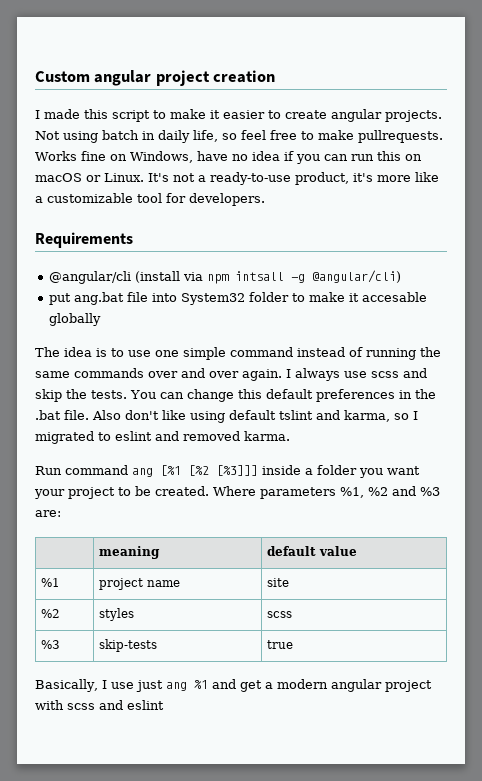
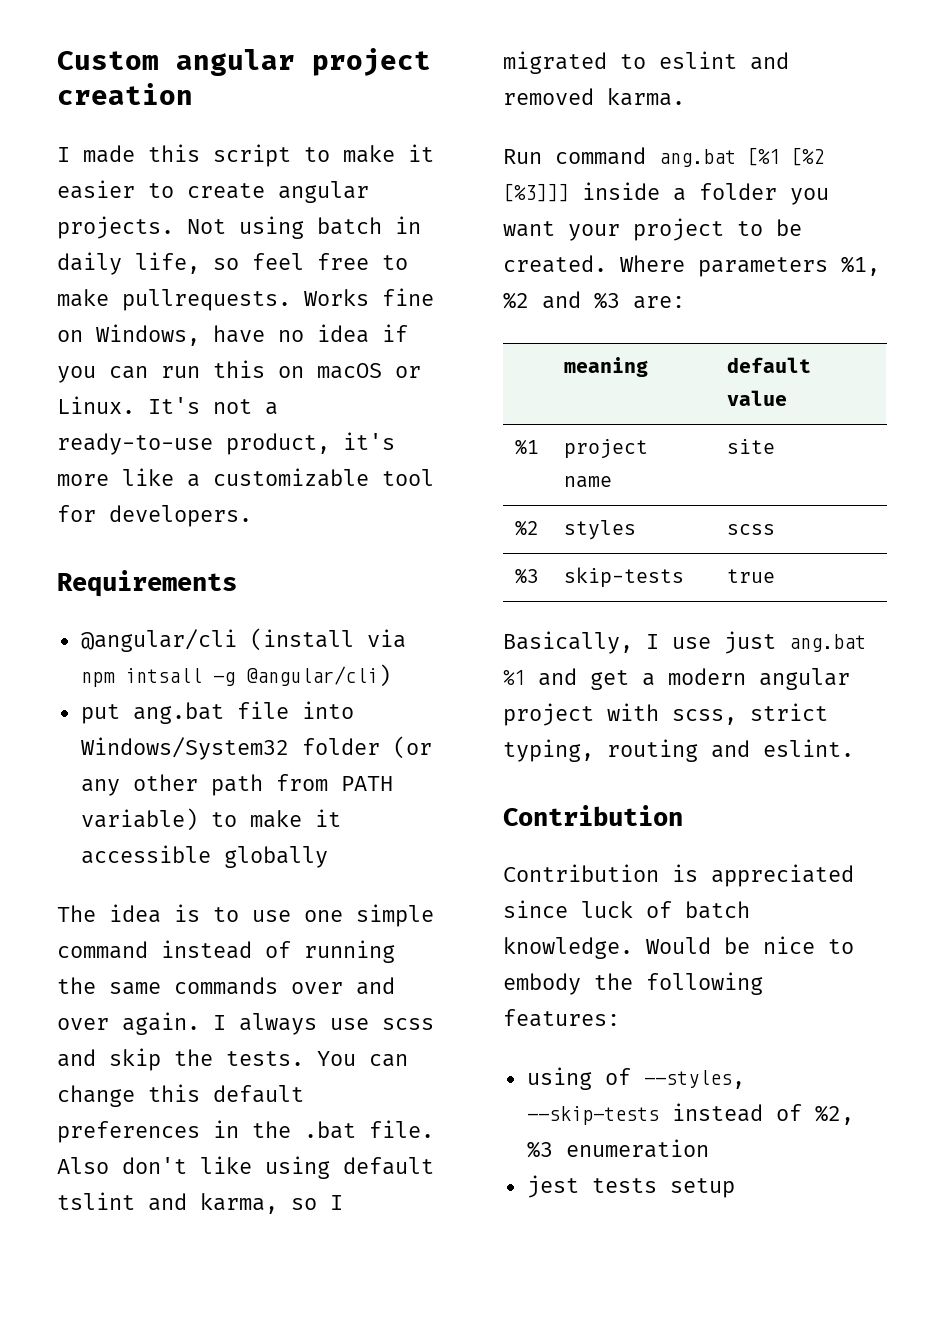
- put ang.bat file into System32 folder to make it accesable globally
+ put ang.bat file into Windows/System32 folder (or any other path from PATH variable) to make it accessible globally
- Run command ang [%1 [%2 [%3]]] inside a folder you want your project to be created.
+ Run command ang.bat [%1 [%2 [%3]]] inside a folder you want your project to be created.
- Basically, I use just ang %1 and get a modern angular project with scss and eslint
+ Basically, I use just ang.bat %1 and get a modern angular project with scss, strict typing, routing and eslint.
+ Contribution
+ Contribution is appreciated since luck of batch knowledge. Would be nice to embody the following features:
+ using of --styles, --skip-tests instead of %2, %3 enumeration
+ jest tests setup

